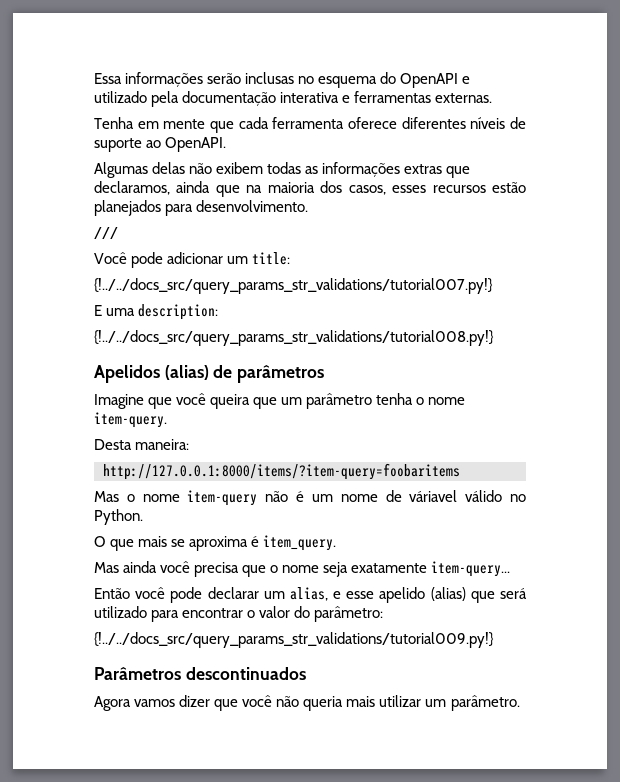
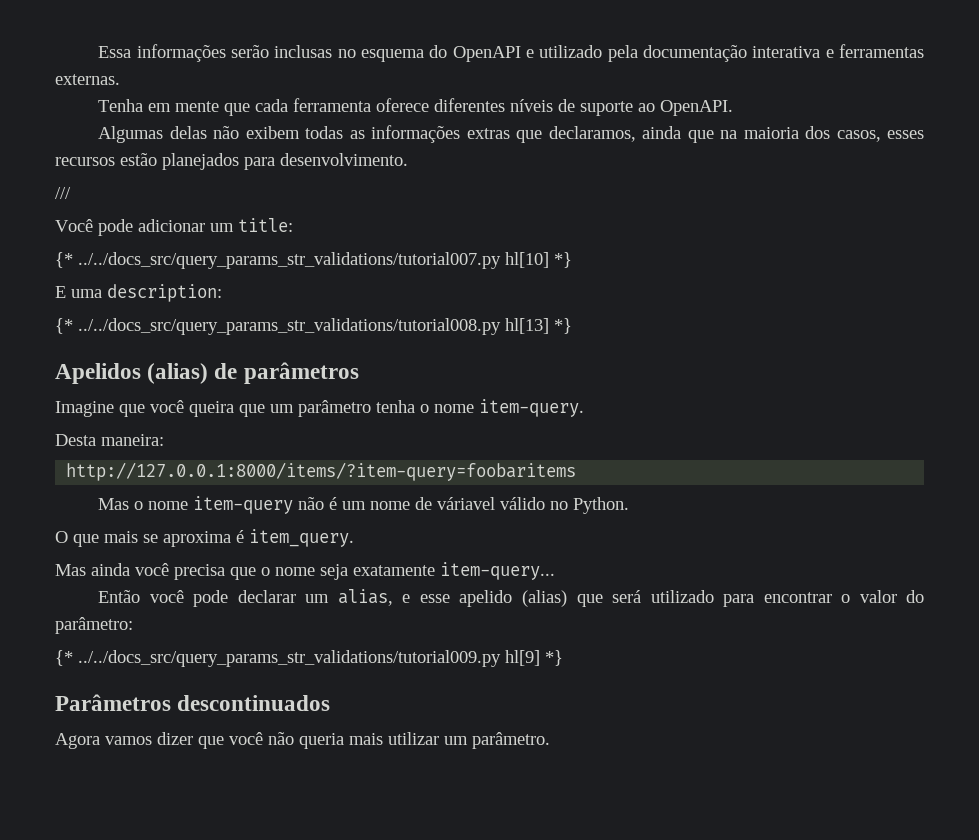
- {!../../docs_src/query_params_str_validations/tutorial007.py!}
+ {* ../../docs_src/query_params_str_validations/tutorial007.py hl[10] *}
- {!../../docs_src/query_params_str_validations/tutorial008.py!}
+ {* ../../docs_src/query_params_str_validations/tutorial008.py hl[13] *}
- {!../../docs_src/query_params_str_validations/tutorial009.py!}
+ {* ../../docs_src/query_params_str_validations/tutorial009.py hl[9] *}

